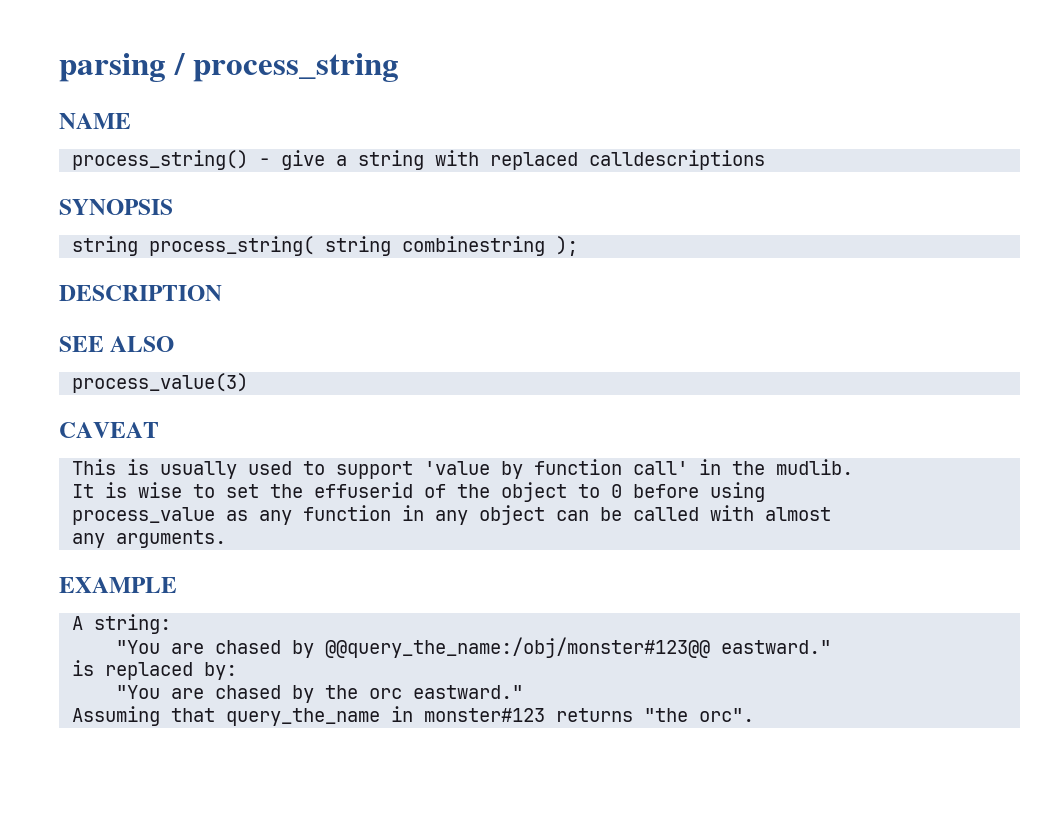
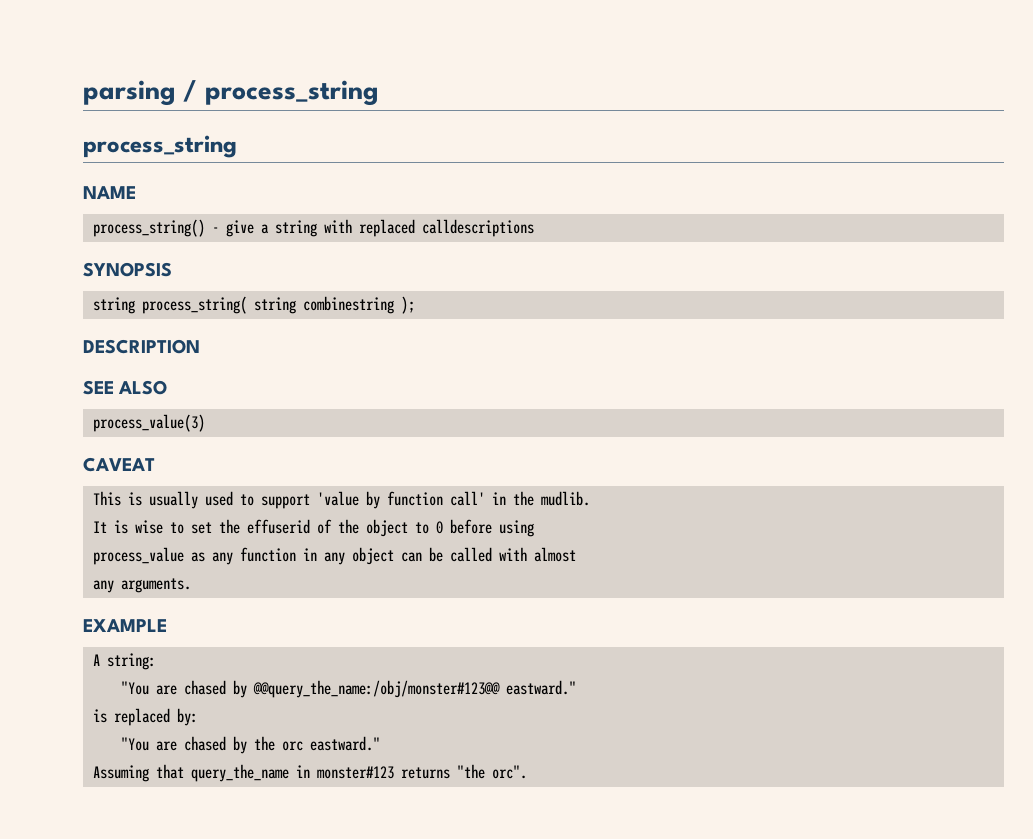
  parsing / process_string
+ process_string

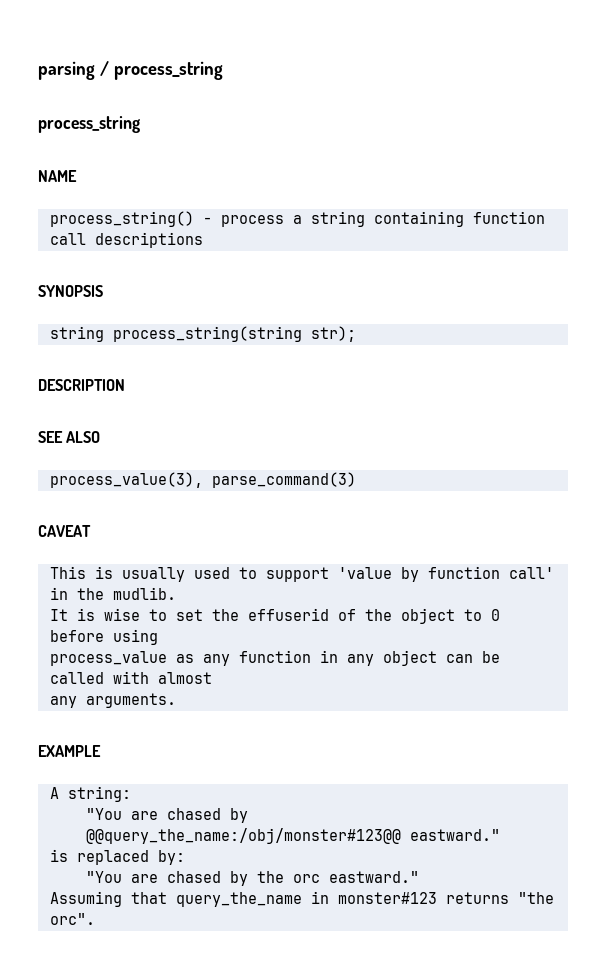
- process_string() - give a string with replaced calldescriptions
+ process_string() - process a string containing function call descriptions
  SYNOPSIS
- string process_string( string combinestring );
+ string process_string(string str);
- process_value(3)
+ process_value(3), parse_command(3)

